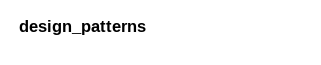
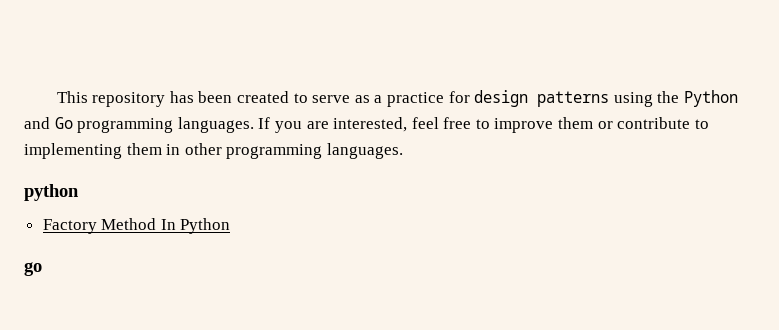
- design_patterns
+ This repository has been created to serve as a practice for design patterns using the Python and Go programming languages. If you are interested, feel free to improve them or contribute to implementing them in other programming languages.
+ python
+ Factory Method In Python
+ go

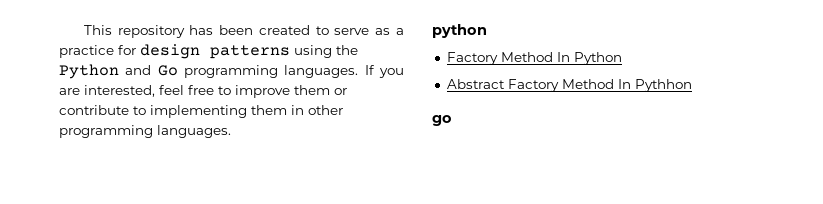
+ Abstract Factory Method In Pythhon

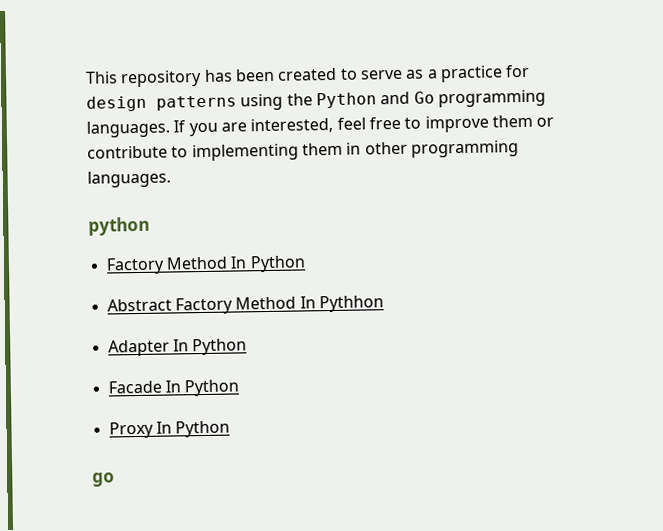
+ Adapter In Python
+ Facade In Python
+ Proxy In Python

